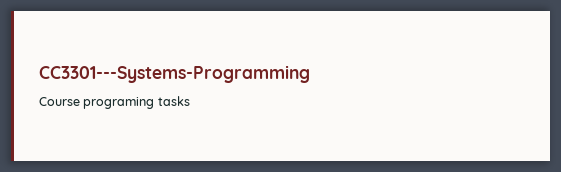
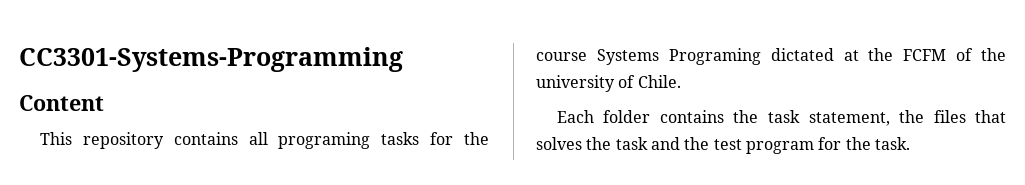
- CC3301---Systems-Programming
- Course programing tasks
+ CC3301-Systems-Programming
+ Content
+ This repository contains all programing tasks for the course Systems Programing dictated at the FCFM of the university of Chile.
+ Each folder contains the task statement, the files that solves the task and the test program for the task.

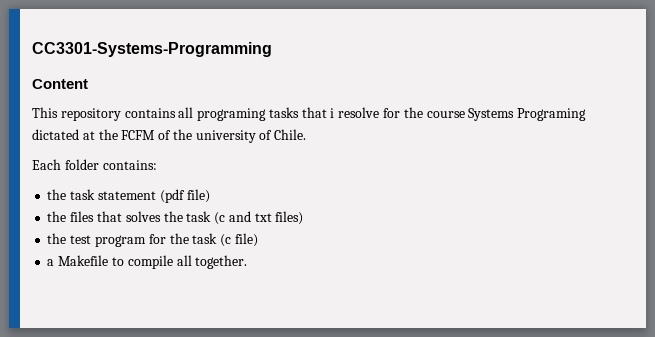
- This repository contains all programing tasks for the course Systems Programing dictated at the FCFM of the university of Chile.
+ This repository contains all programing tasks that i resolve for the course Systems Programing dictated at the FCFM of the university of Chile.
- Each folder contains the task statement, the files that solves the task and the test program for the task.
+ Each folder contains:
+ the task statement (pdf file)
+ the files that solves the task (c and txt files)
+ the test program for the task (c file)
+ a Makefile to compile all together.

